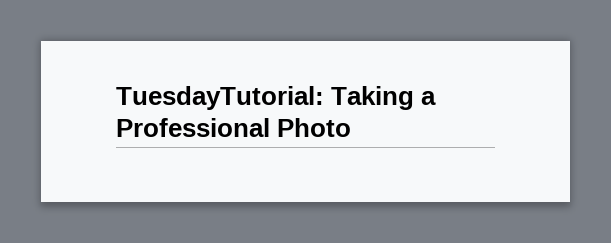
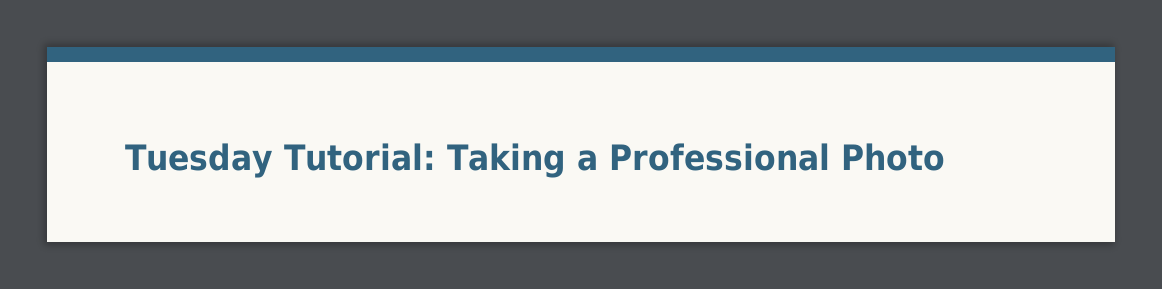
- TuesdayTutorial: Taking a Professional Photo
+ Tuesday Tutorial: Taking a Professional Photo

